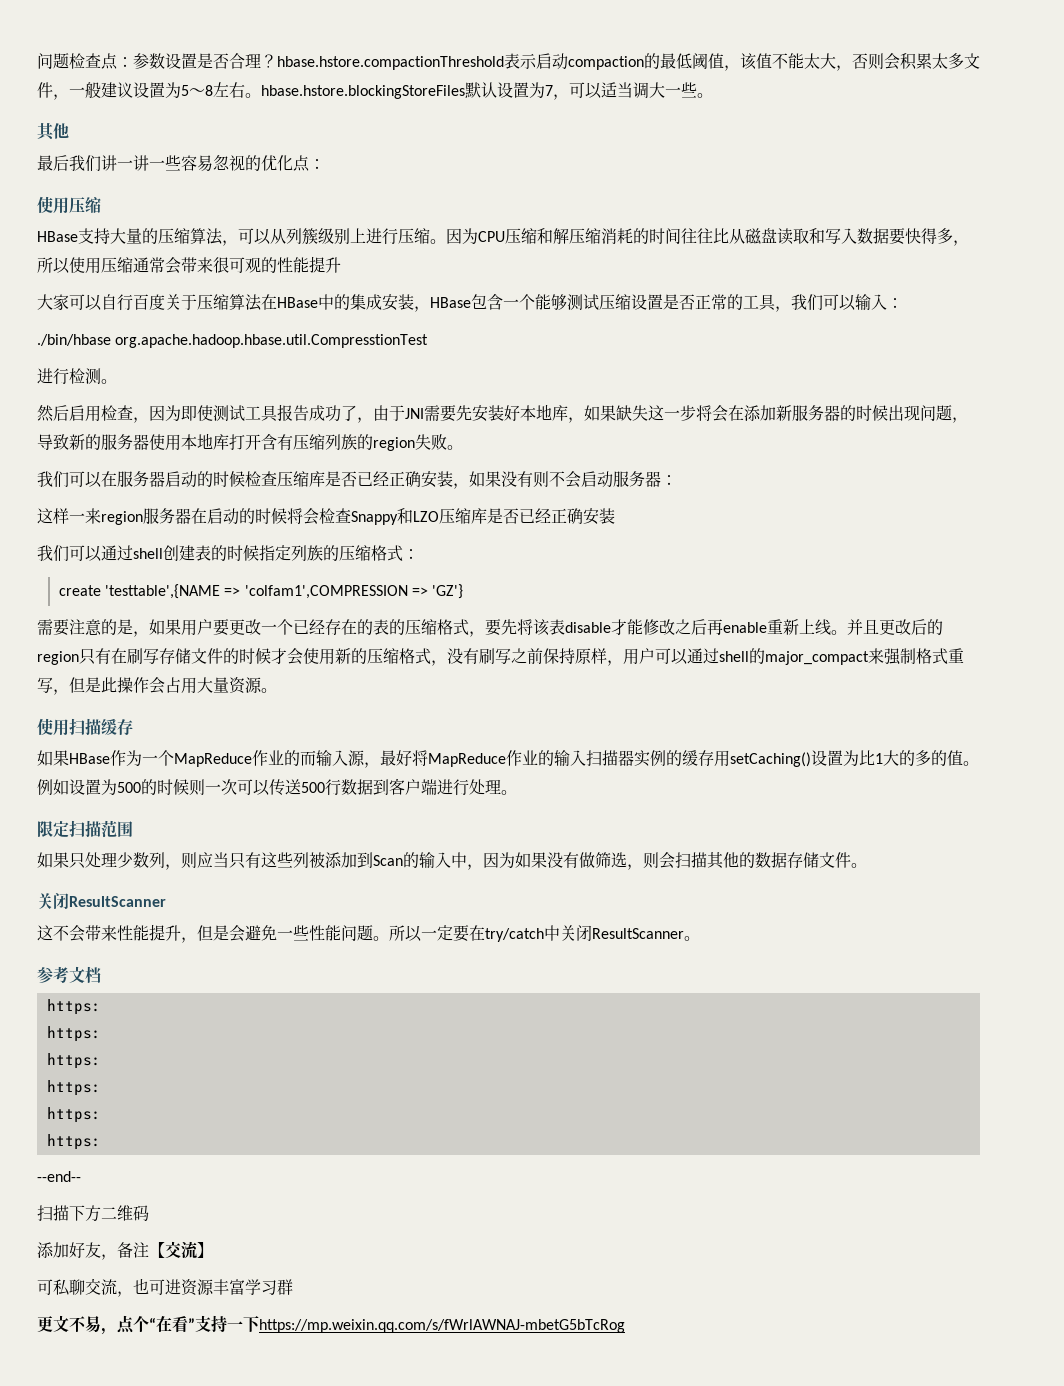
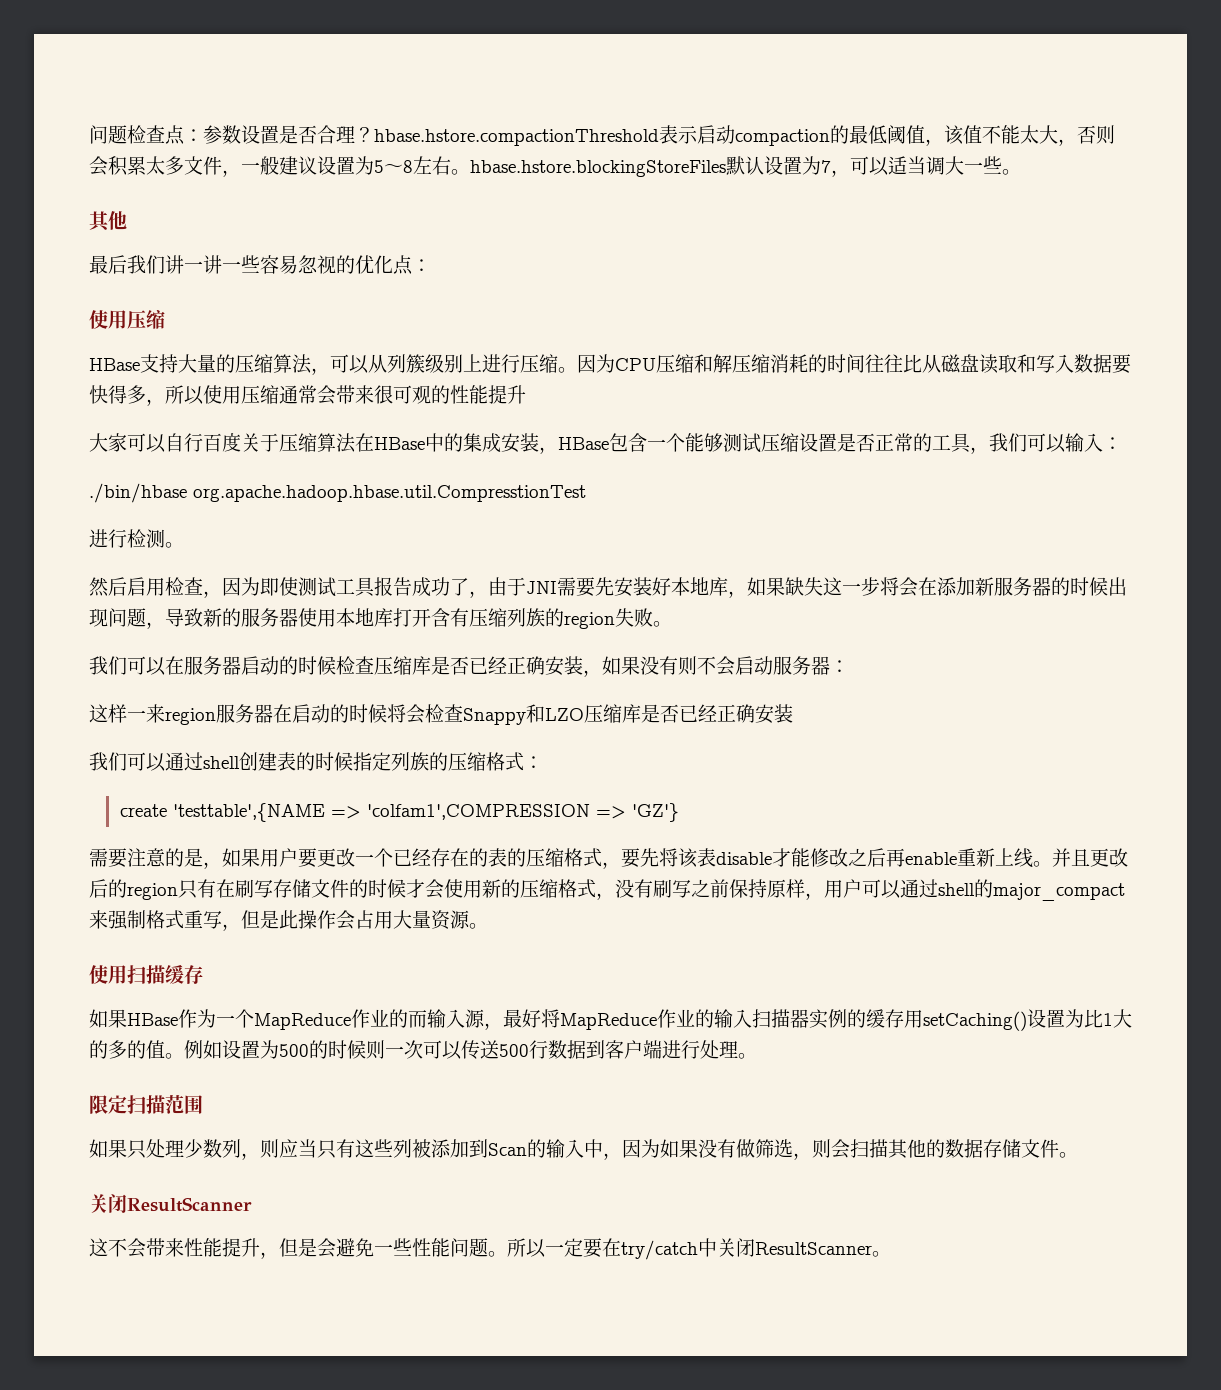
- 参考文档
- https:
- https:
- https:
- https:
- https:
- https:
- --end--
- 扫描下方二维码
- 添加好友，备注【交流】
- 可私聊交流，也可进资源丰富学习群
- 更文不易，点个“在看”支持一下https://mp.weixin.qq.com/s/fWrlAWNAJ-mbetG5bTcRog

